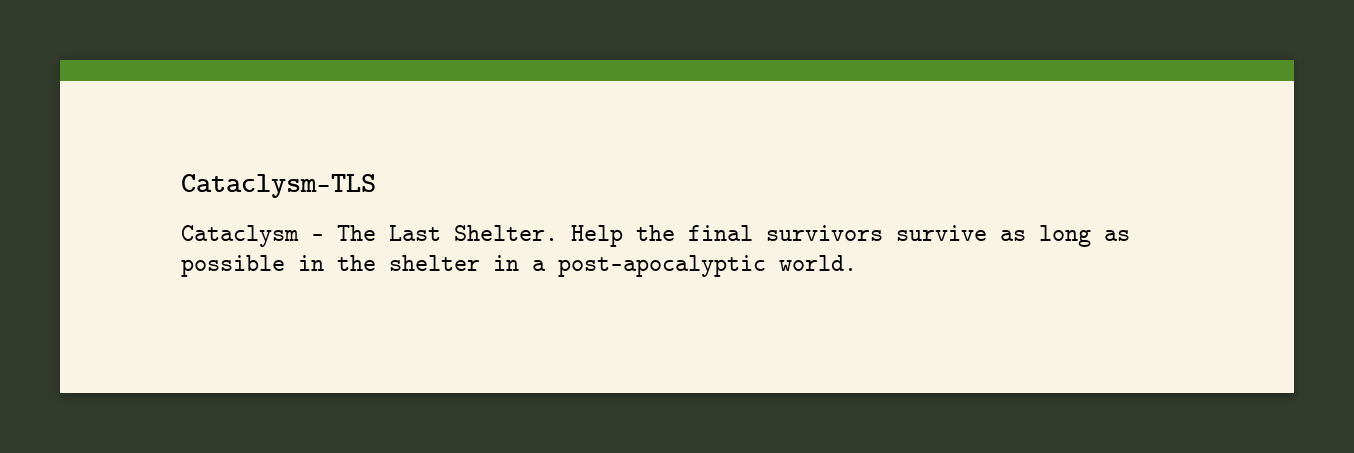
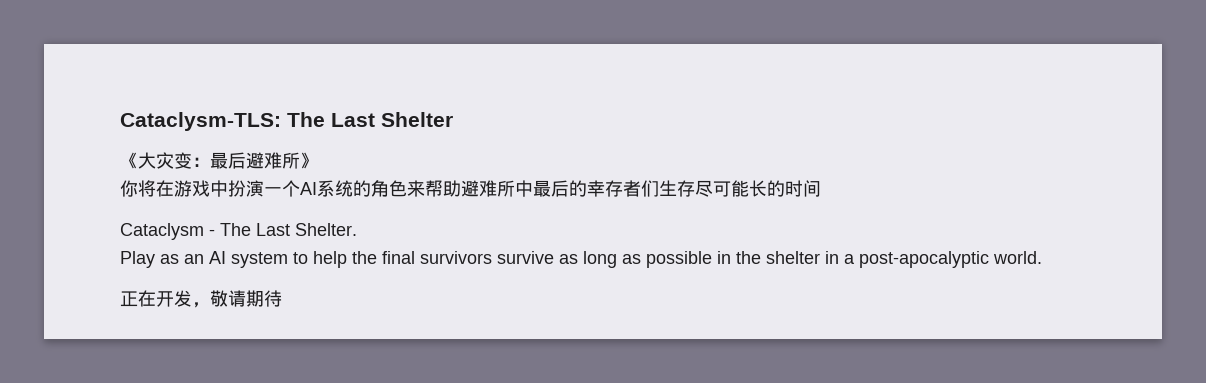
- Cataclysm-TLS
+ Cataclysm-TLS: The Last Shelter
+ 《大灾变：最后避难所》
+ 你将在游戏中扮演一个AI系统的角色来帮助避难所中最后的幸存者们生存尽可能长的时间
- Cataclysm - The Last Shelter. Help the final survivors survive as long as possible in the shelter in a post-apocalyptic world.
+ Cataclysm - The Last Shelter.
+ Play as an AI system to help the final survivors survive as long as possible in the shelter in a post-apocalyptic world.
+ 正在开发，敬请期待

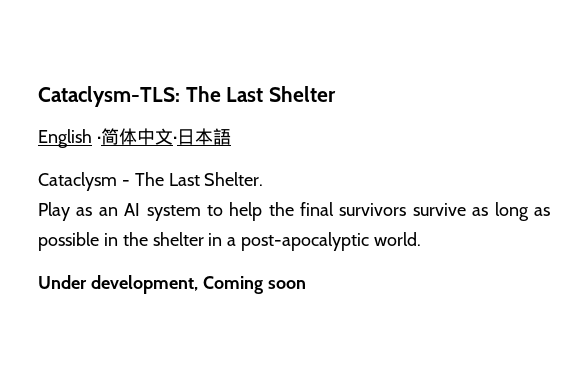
- 《大灾变：最后避难所》
- 你将在游戏中扮演一个AI系统的角色来帮助避难所中最后的幸存者们生存尽可能长的时间
+ English ·简体中文·日本語
- 正在开发，敬请期待
+ Under development, Coming soon

